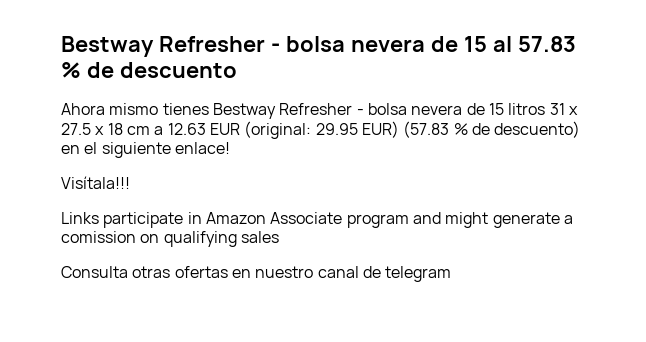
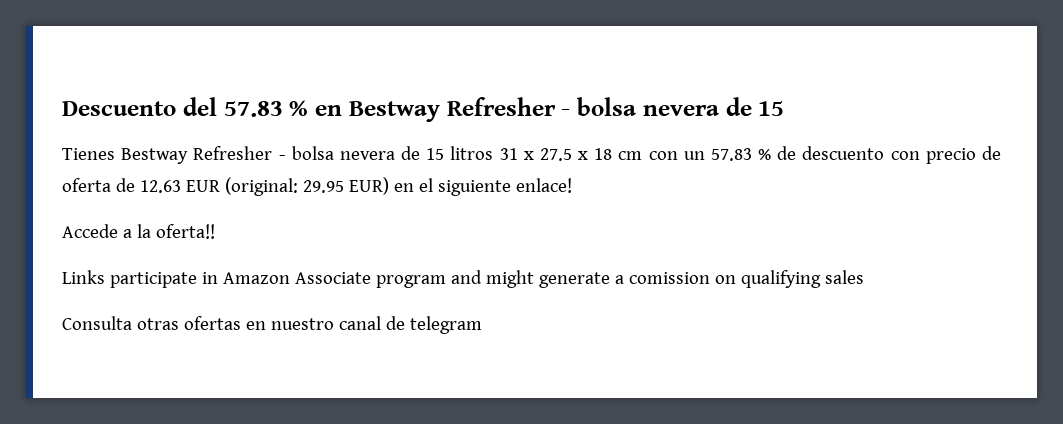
- Bestway Refresher - bolsa nevera de 15 al 57.83 % de descuento
- Ahora mismo tienes Bestway Refresher - bolsa nevera de 15 litros 31 x 27.5 x 18 cm a 12.63 EUR (original: 29.95 EUR) (57.83 % de descuento) en el siguiente enlace!
+ Descuento del 57.83 % en Bestway Refresher - bolsa nevera de 15
+ Tienes Bestway Refresher - bolsa nevera de 15 litros 31 x 27.5 x 18 cm con un 57.83 % de descuento con precio de oferta de 12.63 EUR (original: 29.95 EUR) en el siguiente enlace!
- Visítala!!!
+ Accede a la oferta!!

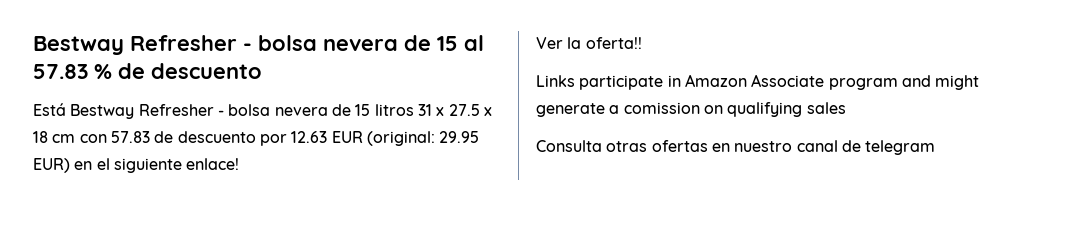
- Descuento del 57.83 % en Bestway Refresher - bolsa nevera de 15
- Tienes Bestway Refresher - bolsa nevera de 15 litros 31 x 27.5 x 18 cm con un 57.83 % de descuento con precio de oferta de 12.63 EUR (original: 29.95 EUR) en el siguiente enlace!
+ Bestway Refresher - bolsa nevera de 15 al 57.83 % de descuento
+ Está Bestway Refresher - bolsa nevera de 15 litros 31 x 27.5 x 18 cm con 57.83 de descuento por 12.63 EUR (original: 29.95 EUR) en el siguiente enlace!
- Accede a la oferta!!
+ Ver la oferta!!

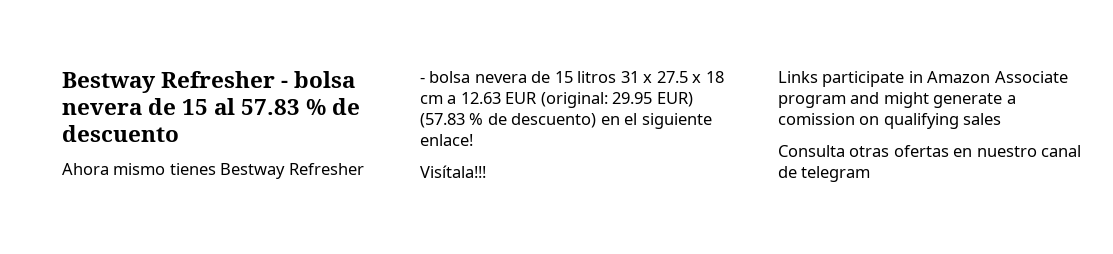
- Está Bestway Refresher - bolsa nevera de 15 litros 31 x 27.5 x 18 cm con 57.83 de descuento por 12.63 EUR (original: 29.95 EUR) en el siguiente enlace!
+ Ahora mismo tienes Bestway Refresher - bolsa nevera de 15 litros 31 x 27.5 x 18 cm a 12.63 EUR (original: 29.95 EUR) (57.83 % de descuento) en el siguiente enlace!
- Ver la oferta!!
+ Visítala!!!

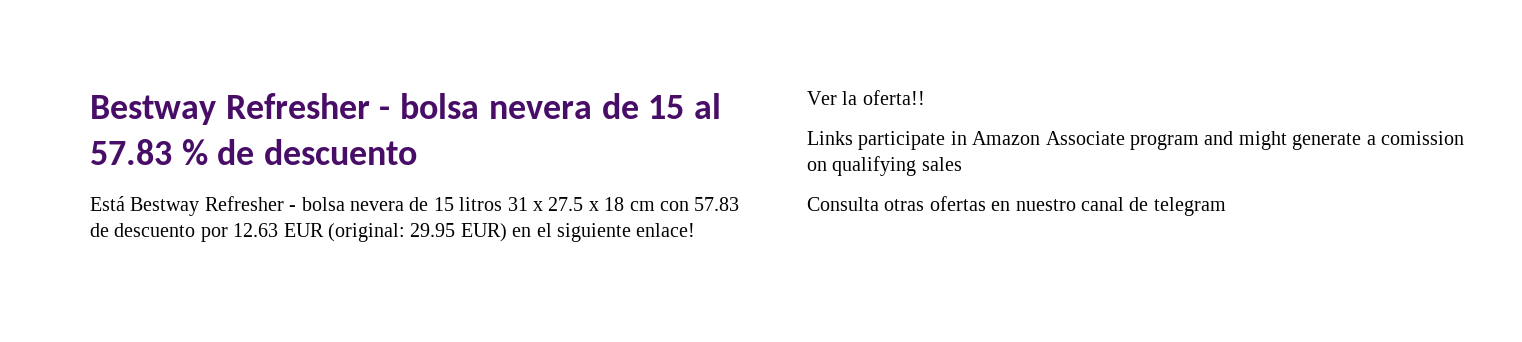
- Ahora mismo tienes Bestway Refresher - bolsa nevera de 15 litros 31 x 27.5 x 18 cm a 12.63 EUR (original: 29.95 EUR) (57.83 % de descuento) en el siguiente enlace!
+ Está Bestway Refresher - bolsa nevera de 15 litros 31 x 27.5 x 18 cm con 57.83 de descuento por 12.63 EUR (original: 29.95 EUR) en el siguiente enlace!
- Visítala!!!
+ Ver la oferta!!

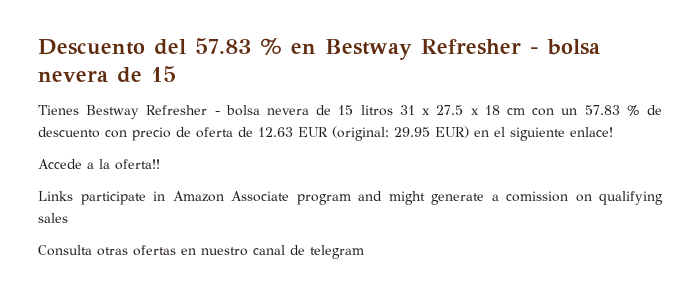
- Bestway Refresher - bolsa nevera de 15 al 57.83 % de descuento
- Está Bestway Refresher - bolsa nevera de 15 litros 31 x 27.5 x 18 cm con 57.83 de descuento por 12.63 EUR (original: 29.95 EUR) en el siguiente enlace!
+ Descuento del 57.83 % en Bestway Refresher - bolsa nevera de 15
+ Tienes Bestway Refresher - bolsa nevera de 15 litros 31 x 27.5 x 18 cm con un 57.83 % de descuento con precio de oferta de 12.63 EUR (original: 29.95 EUR) en el siguiente enlace!
- Ver la oferta!!
+ Accede a la oferta!!

